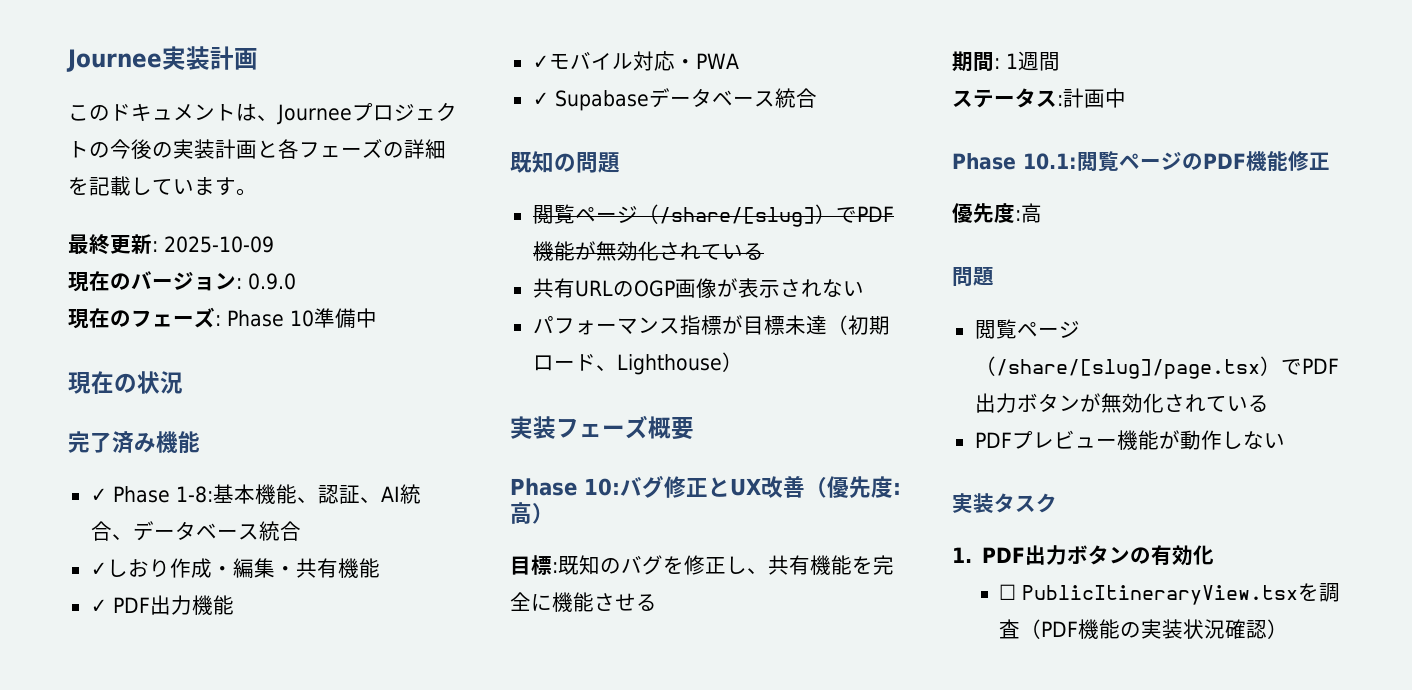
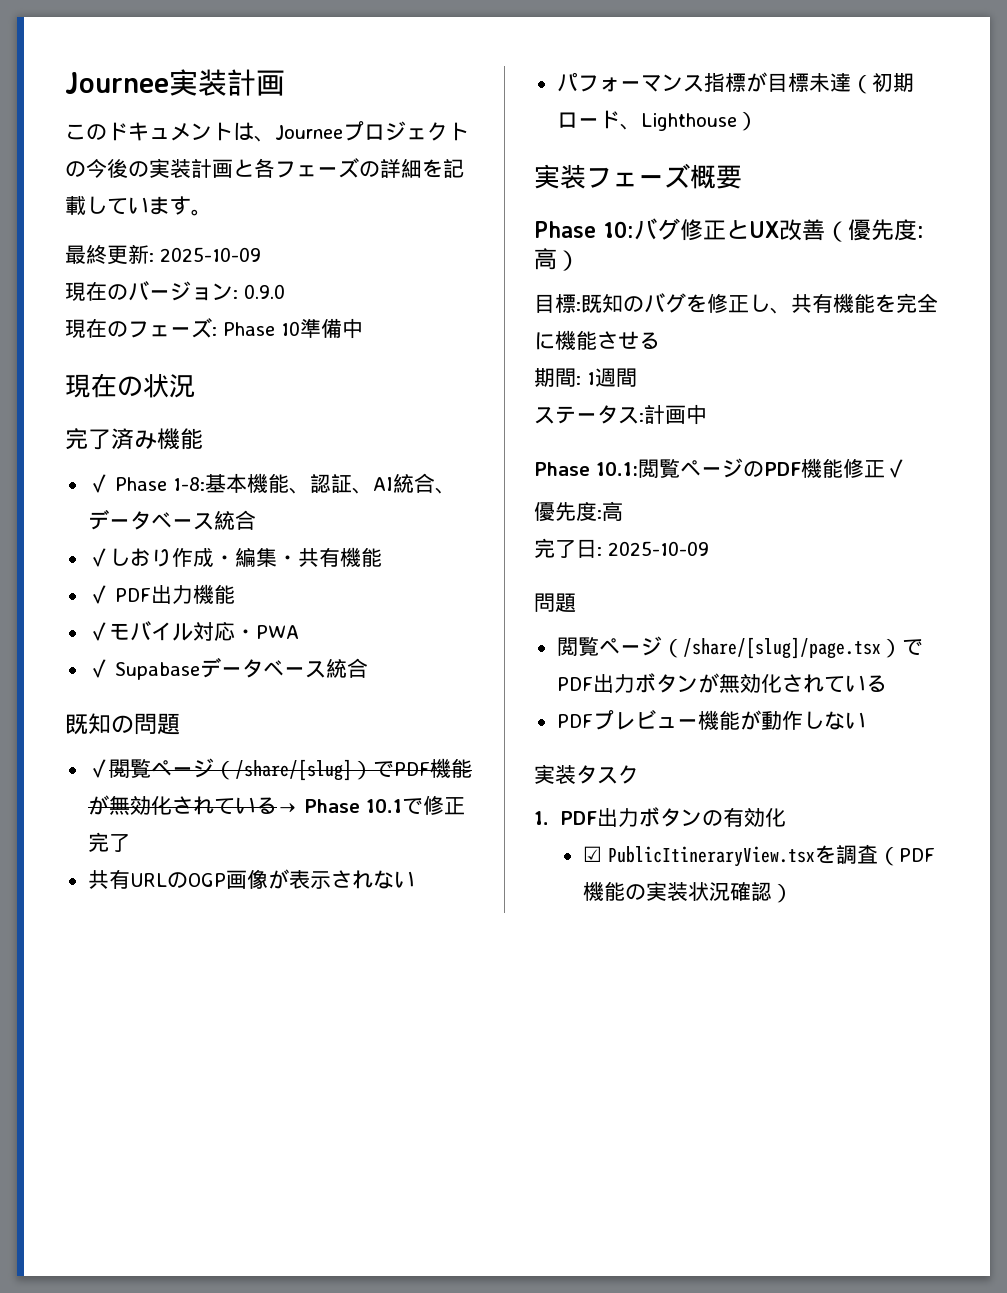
- 閲覧ページ（/share/[slug]）でPDF機能が無効化されている
+ ✓閲覧ページ（/share/[slug]）でPDF機能が無効化されている→ Phase 10.1で修正完了
- Phase 10.1:閲覧ページのPDF機能修正
+ Phase 10.1:閲覧ページのPDF機能修正✓
  優先度:高
+ 完了日: 2025-10-09
- ☐ PublicItineraryView.tsxを調査（PDF機能の実装状況確認）
+ ☑ PublicItineraryView.tsxを調査（PDF機能の実装状況確認）

